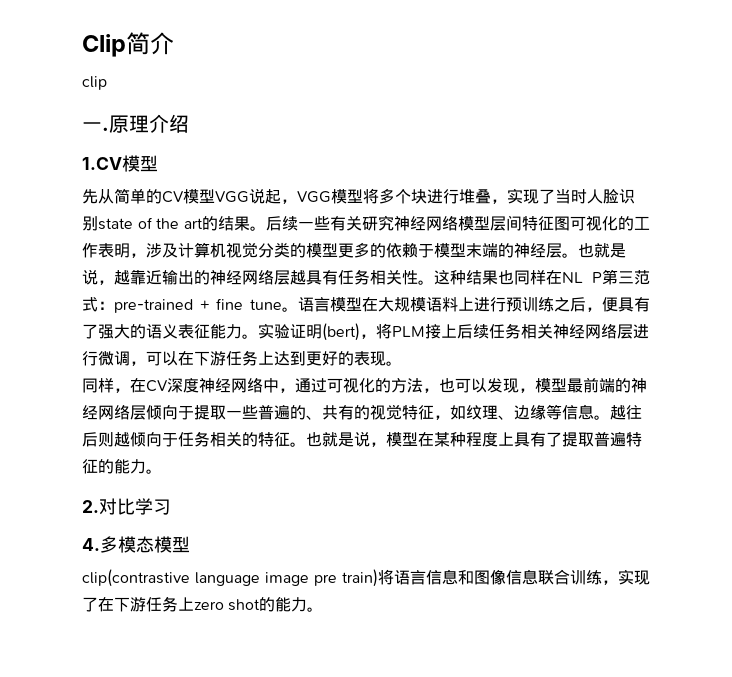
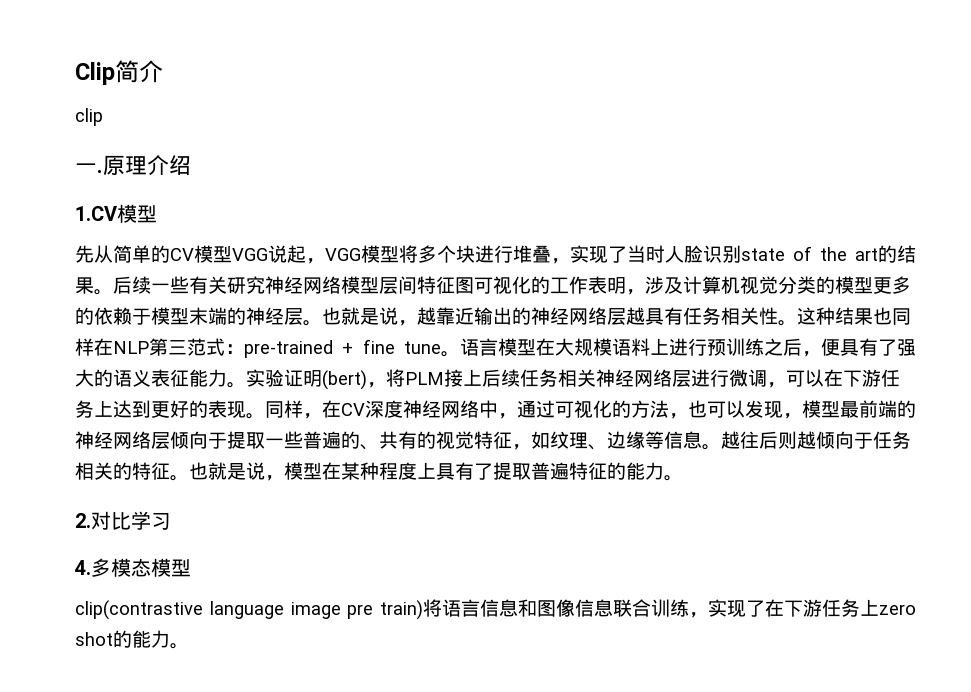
- 这种结果也同样在NL P第三范式：pre-trained + fine tune。
+ 这种结果也同样在NLP第三范式：pre-trained + fine tune。
- 实验证明(bert)，将PLM接上后续任务相关神经网络层进行微调，可以在下游任务上达到更好的表现。
- 同样，在CV深度神经网络中，通过可视化的方法，也可以发现，模型最前端的神经网络层倾向于提取一些普遍的、共有的视觉特征，如纹理、边缘等信息。
+ 实验证明(bert)，将PLM接上后续任务相关神经网络层进行微调，可以在下游任务上达到更好的表现。同样，在CV深度神经网络中，通过可视化的方法，也可以发现，模型最前端的神经网络层倾向于提取一些普遍的、共有的视觉特征，如纹理、边缘等信息。

